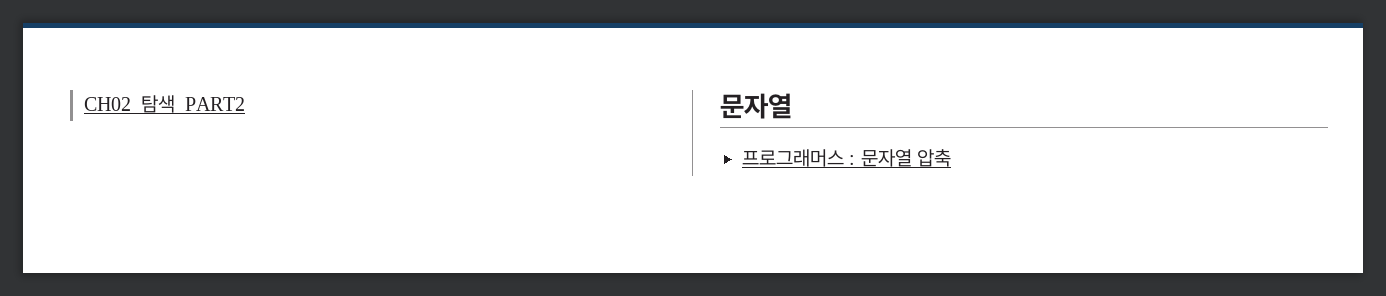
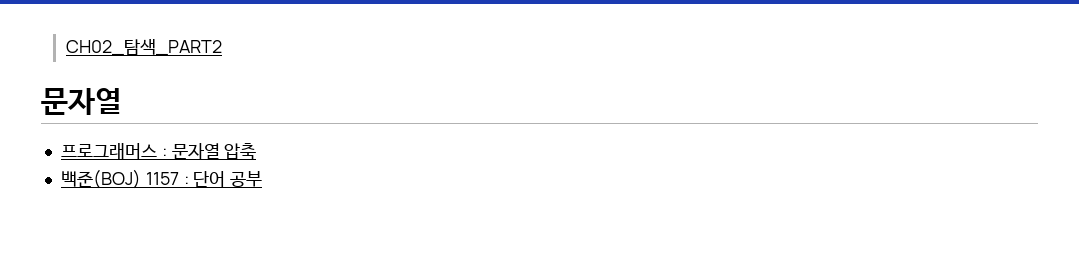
+ 백준(BOJ) 1157 : 단어 공부

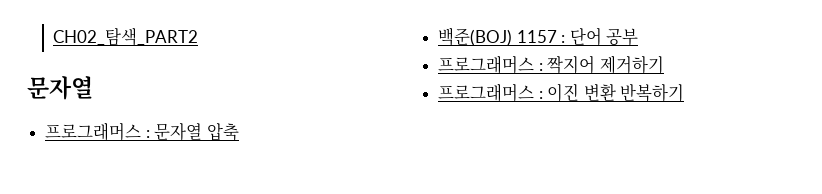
+ 프로그래머스 : 짝지어 제거하기
+ 프로그래머스 : 이진 변환 반복하기

